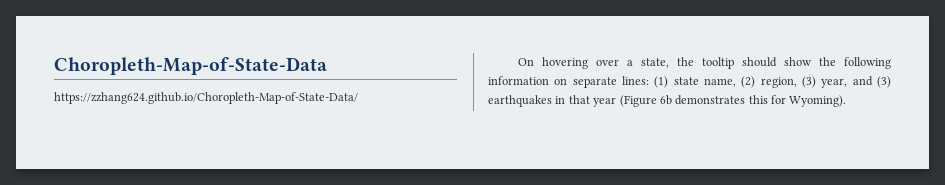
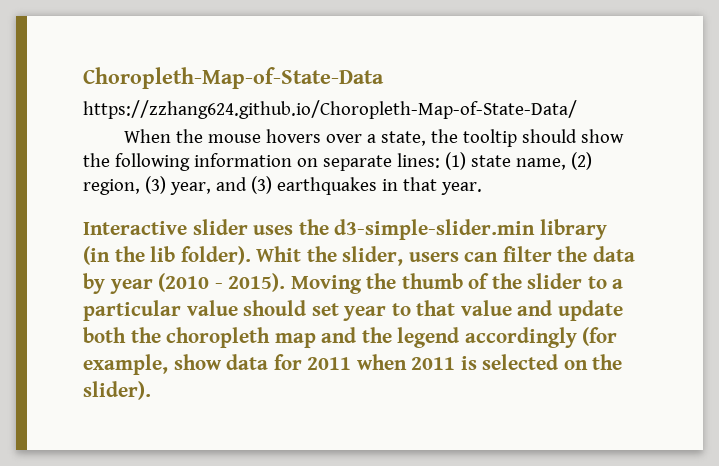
- On hovering over a state, the tooltip should show the following information on separate lines: (1) state name, (2) region, (3) year, and (3) earthquakes in that year (Figure 6b demonstrates this for Wyoming).
+ When the mouse hovers over a state, the tooltip should show the following information on separate lines: (1) state name, (2) region, (3) year, and (3) earthquakes in that year.
+ Interactive slider uses the d3-simple-slider.min library (in the lib folder). Whit the slider, users can filter the data by year (2010 - 2015). Moving the thumb of the slider to a particular value should set year to that value and update both the choropleth map and the legend accordingly (for example, show data for 2011 when 2011 is selected on the slider).

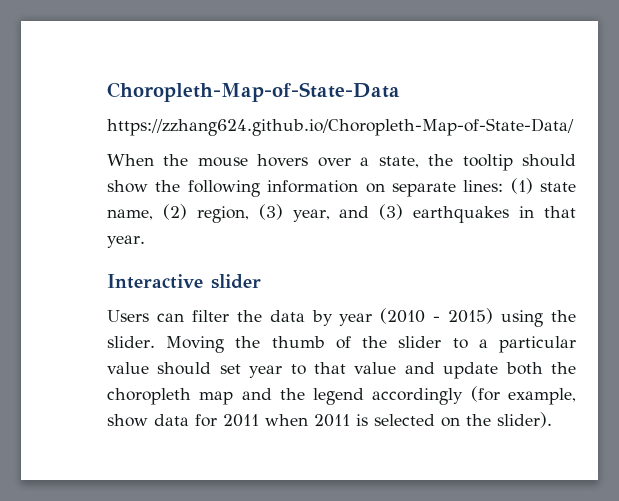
- Interactive slider uses the d3-simple-slider.min library (in the lib folder). Whit the slider, users can filter the data by year (2010 - 2015).
+ Interactive slider
+ Users can filter the data by year (2010 - 2015) using the slider.

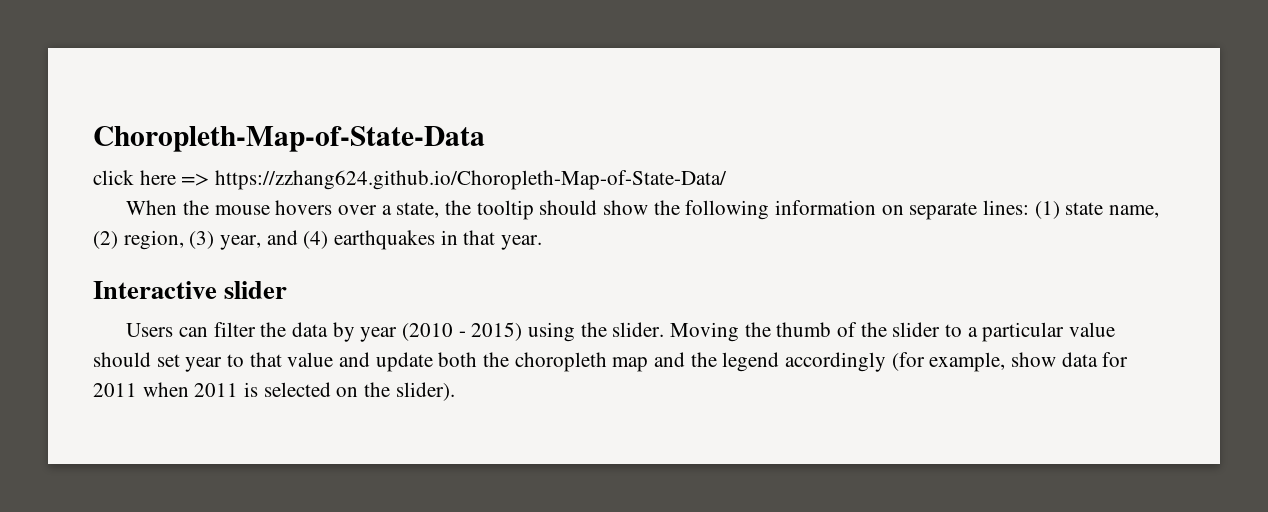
- https://zzhang624.github.io/Choropleth-Map-of-State-Data/
+ click here => https://zzhang624.github.io/Choropleth-Map-of-State-Data/
- When the mouse hovers over a state, the tooltip should show the following information on separate lines: (1) state name, (2) region, (3) year, and (3) earthquakes in that year.
+ When the mouse hovers over a state, the tooltip should show the following information on separate lines: (1) state name, (2) region, (3) year, and (4) earthquakes in that year.

